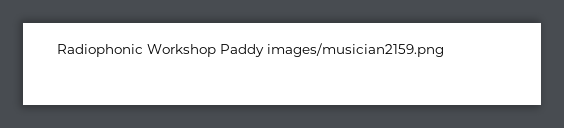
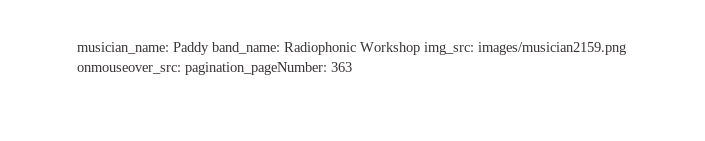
- Radiophonic Workshop Paddy images/musician2159.png
+ musician_name: Paddy band_name: Radiophonic Workshop img_src: images/musician2159.png onmouseover_src: pagination_pageNumber: 363

